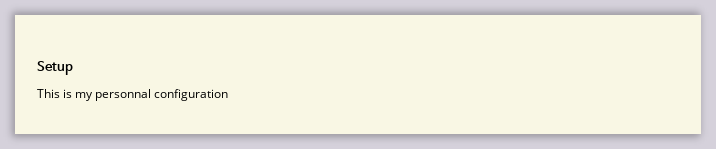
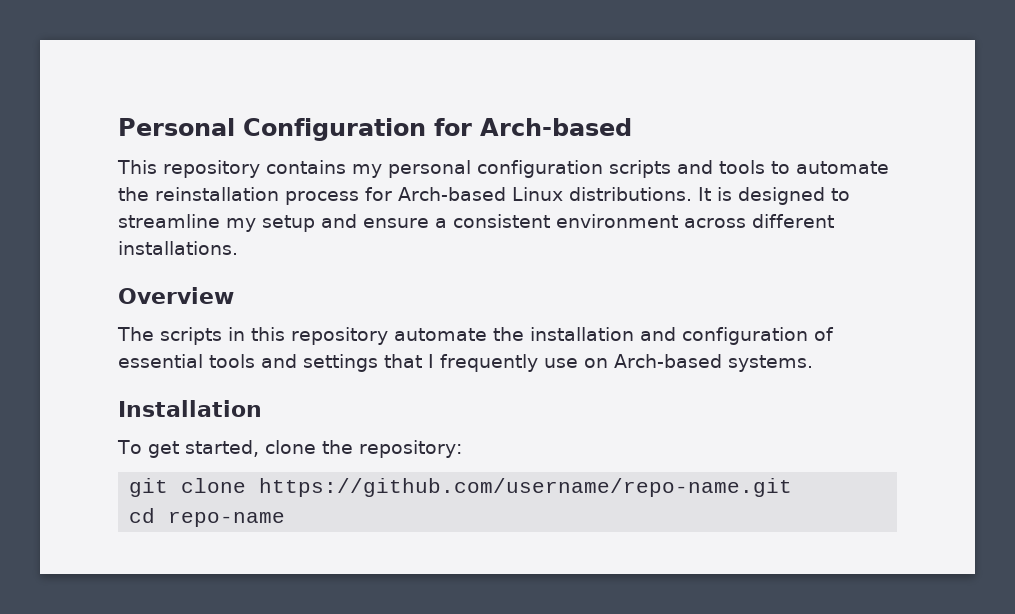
- Setup
- This is my personnal configuration
+ Personal Configuration for Arch-based
+ This repository contains my personal configuration scripts and tools to automate the reinstallation process for Arch-based Linux distributions. It is designed to streamline my setup and ensure a consistent environment across different installations.
+ Overview
+ The scripts in this repository automate the installation and configuration of essential tools and settings that I frequently use on Arch-based systems.
+ Installation
+ To get started, clone the repository:
+ git clone https://github.com/username/repo-name.git
+ cd repo-name

